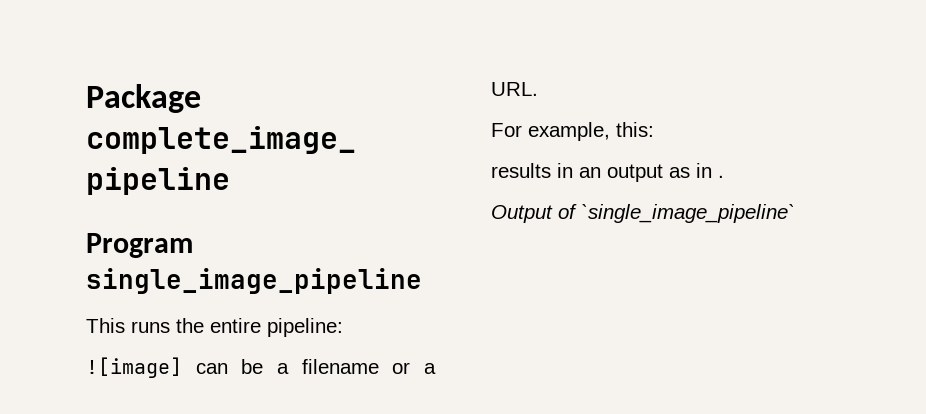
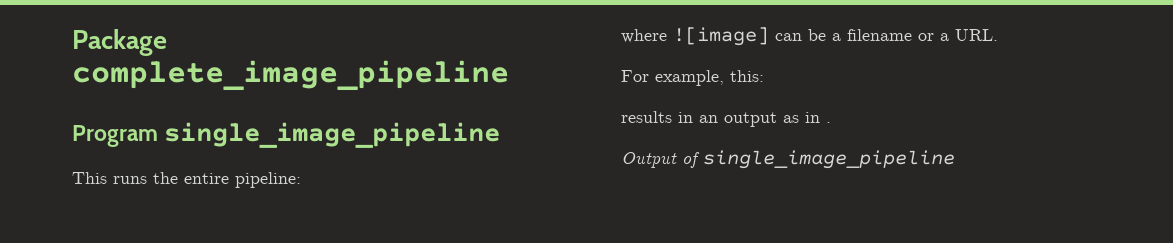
- ![image] can be a filename or a URL.
+ where ![image] can be a filename or a URL.
- Output of `single_image_pipeline`
+ Output of single_image_pipeline

